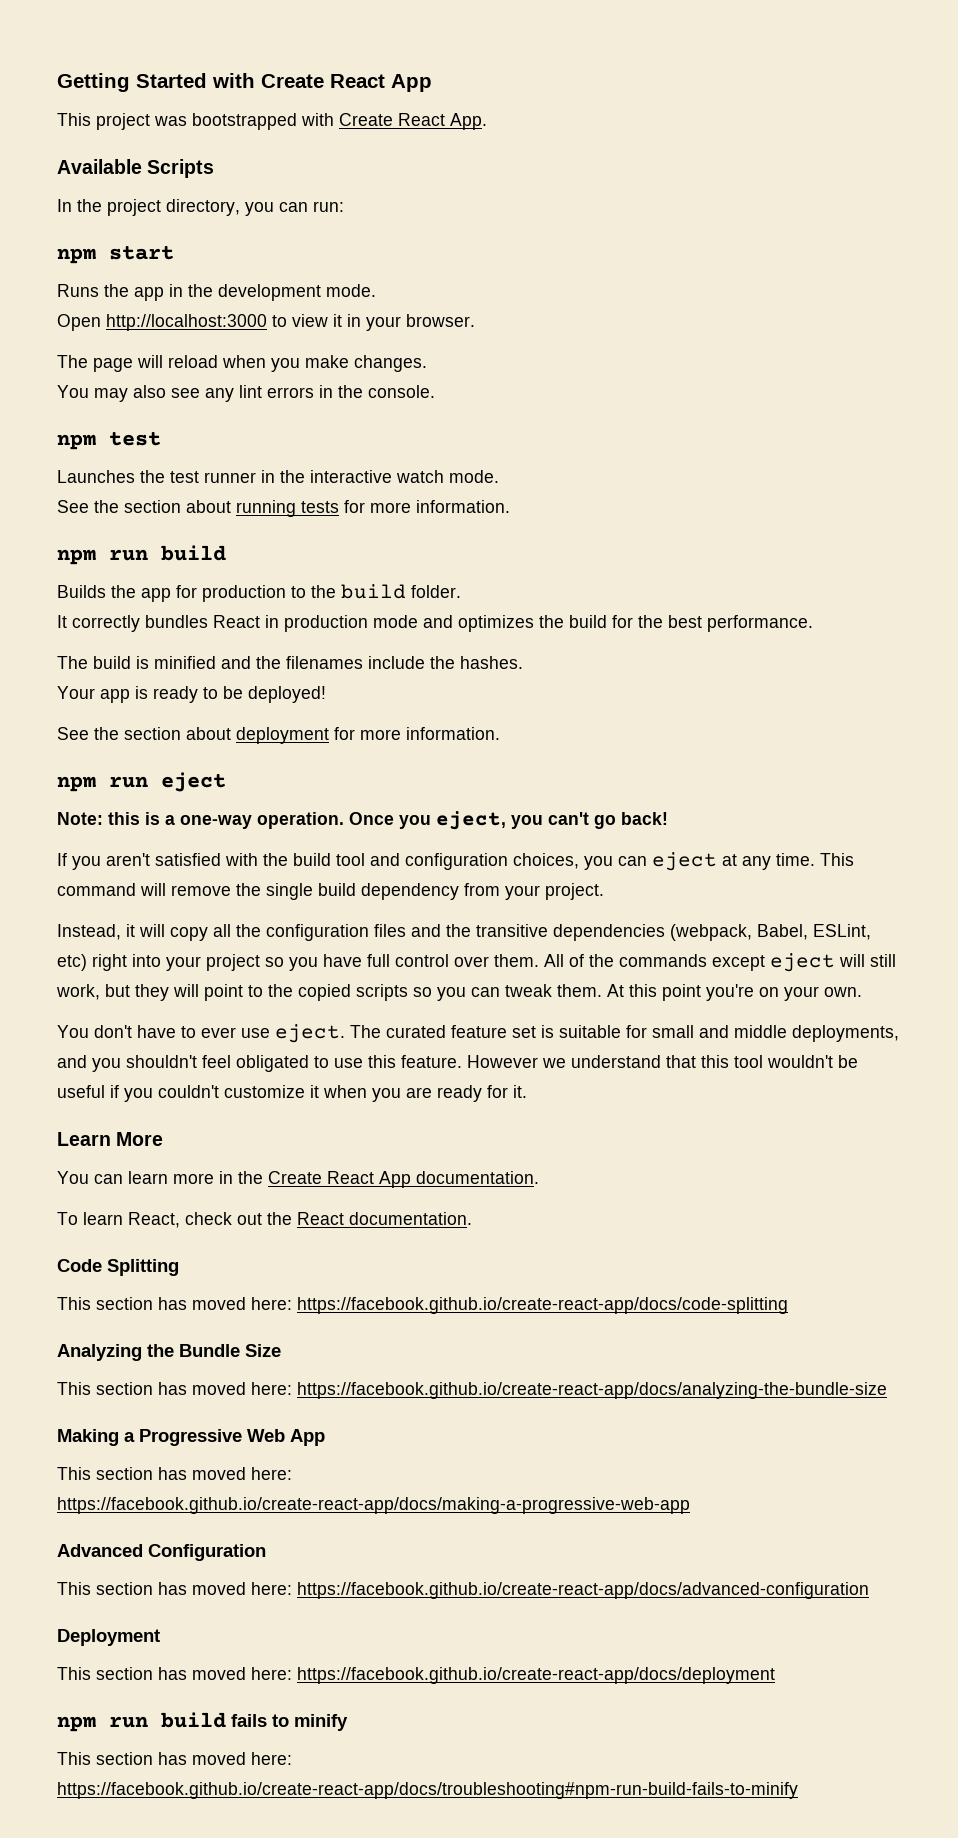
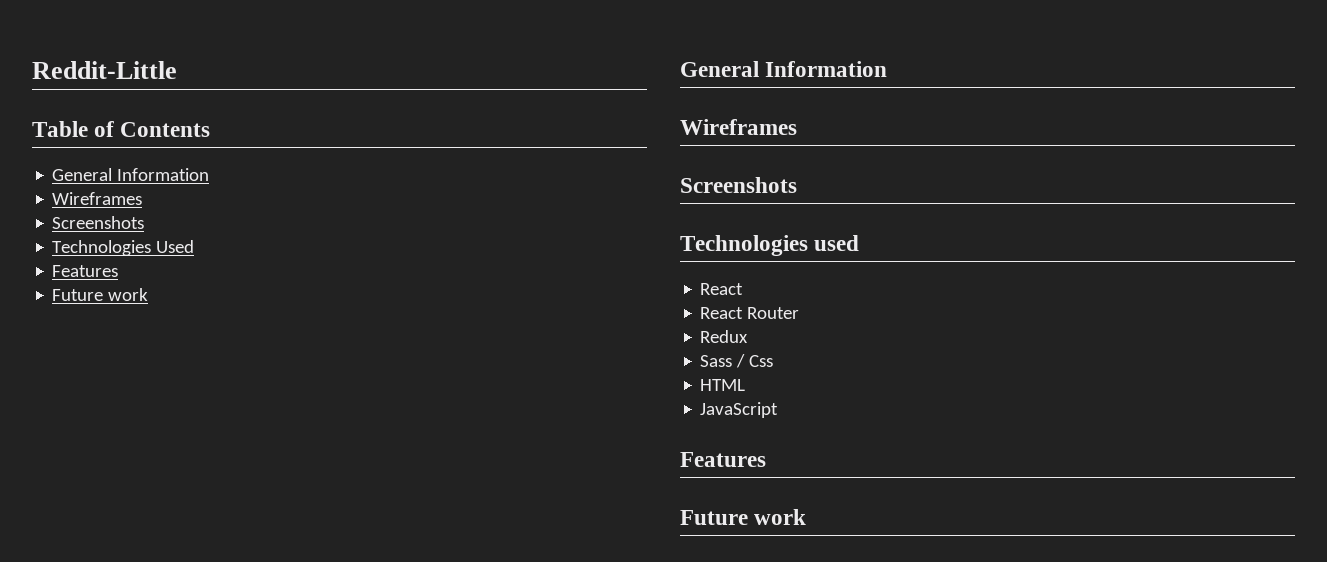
- Getting Started with Create React App
- This project was bootstrapped with Create React App.
- Available Scripts
- In the project directory, you can run:
- npm start
- Runs the app in the development mode.
- Open http://localhost:3000 to view it in your browser.
- The page will reload when you make changes.
- You may also see any lint errors in the console.
- npm test
- Launches the test runner in the interactive watch mode.
- See the section about running tests for more information.
- npm run build
- Builds the app for production to the build folder.
- It correctly bundles React in production mode and optimizes the build for the best performance.
- The build is minified and the filenames include the hashes.
- Your app is ready to be deployed!
- See the section about deployment for more information.
- npm run eject
- Note: this is a one-way operation. Once you eject, you can't go back!
- If you aren't satisfied with the build tool and configuration choices, you can eject at any time. This command will remove the single build dependency from your project.
- Instead, it will copy all the configuration files and the transitive dependencies (webpack, Babel, ESLint, etc) right into your project so you have full control over them. All of the commands except eject will still work, but they will point to the copied scripts so you can tweak them. At this point you're on your own.
- You don't have to ever use eject. The curated feature set is suitable for small and middle deployments, and you shouldn't feel obligated to use this feature. However we understand that this tool wouldn't be useful if you couldn't customize it when you are ready for it.
- Learn More
- You can learn more in the Create React App documentation.
- To learn React, check out the React documentation.
- Code Splitting
- This section has moved here: https://facebook.github.io/create-react-app/docs/code-splitting
- Analyzing the Bundle Size
- This section has moved here: https://facebook.github.io/create-react-app/docs/analyzing-the-bundle-size
- Making a Progressive Web App
- This section has moved here: https://facebook.github.io/create-react-app/docs/making-a-progressive-web-app
- Advanced Configuration
- This section has moved here: https://facebook.github.io/create-react-app/docs/advanced-configuration
- Deployment
- This section has moved here: https://facebook.github.io/create-react-app/docs/deployment
- npm run build fails to minify
- This section has moved here: https://facebook.github.io/create-react-app/docs/troubleshooting#npm-run-build-fails-to-minify
+ Reddit-Little
+ Table of Contents
+ General Information
+ Wireframes
+ Screenshots
+ Technologies Used
+ Features
+ Future work
+ General Information
+ Wireframes
+ Screenshots
+ Technologies used
+ React
+ React Router
+ Redux
+ Sass / Css
+ HTML
+ JavaScript
+ Features
+ Future work

